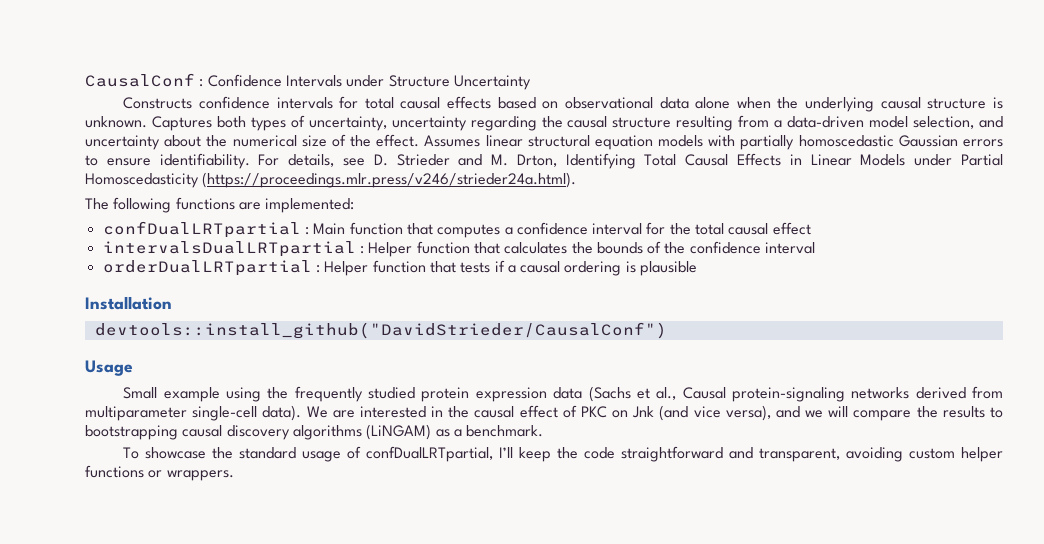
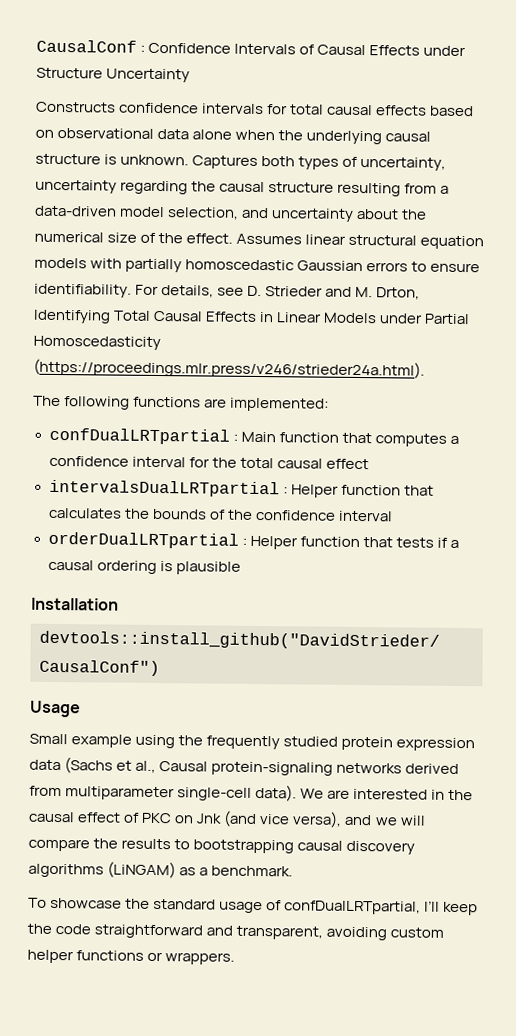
- CausalConf : Confidence Intervals under Structure Uncertainty
+ CausalConf : Confidence Intervals of Causal Effects under Structure Uncertainty

